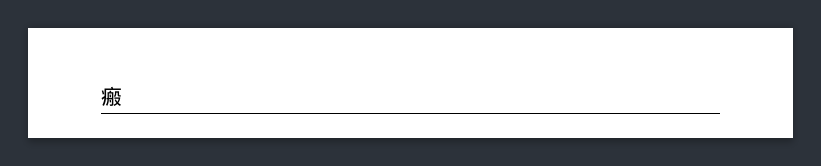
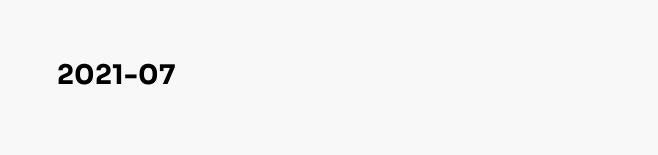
- 瘢
+ 2021-07

